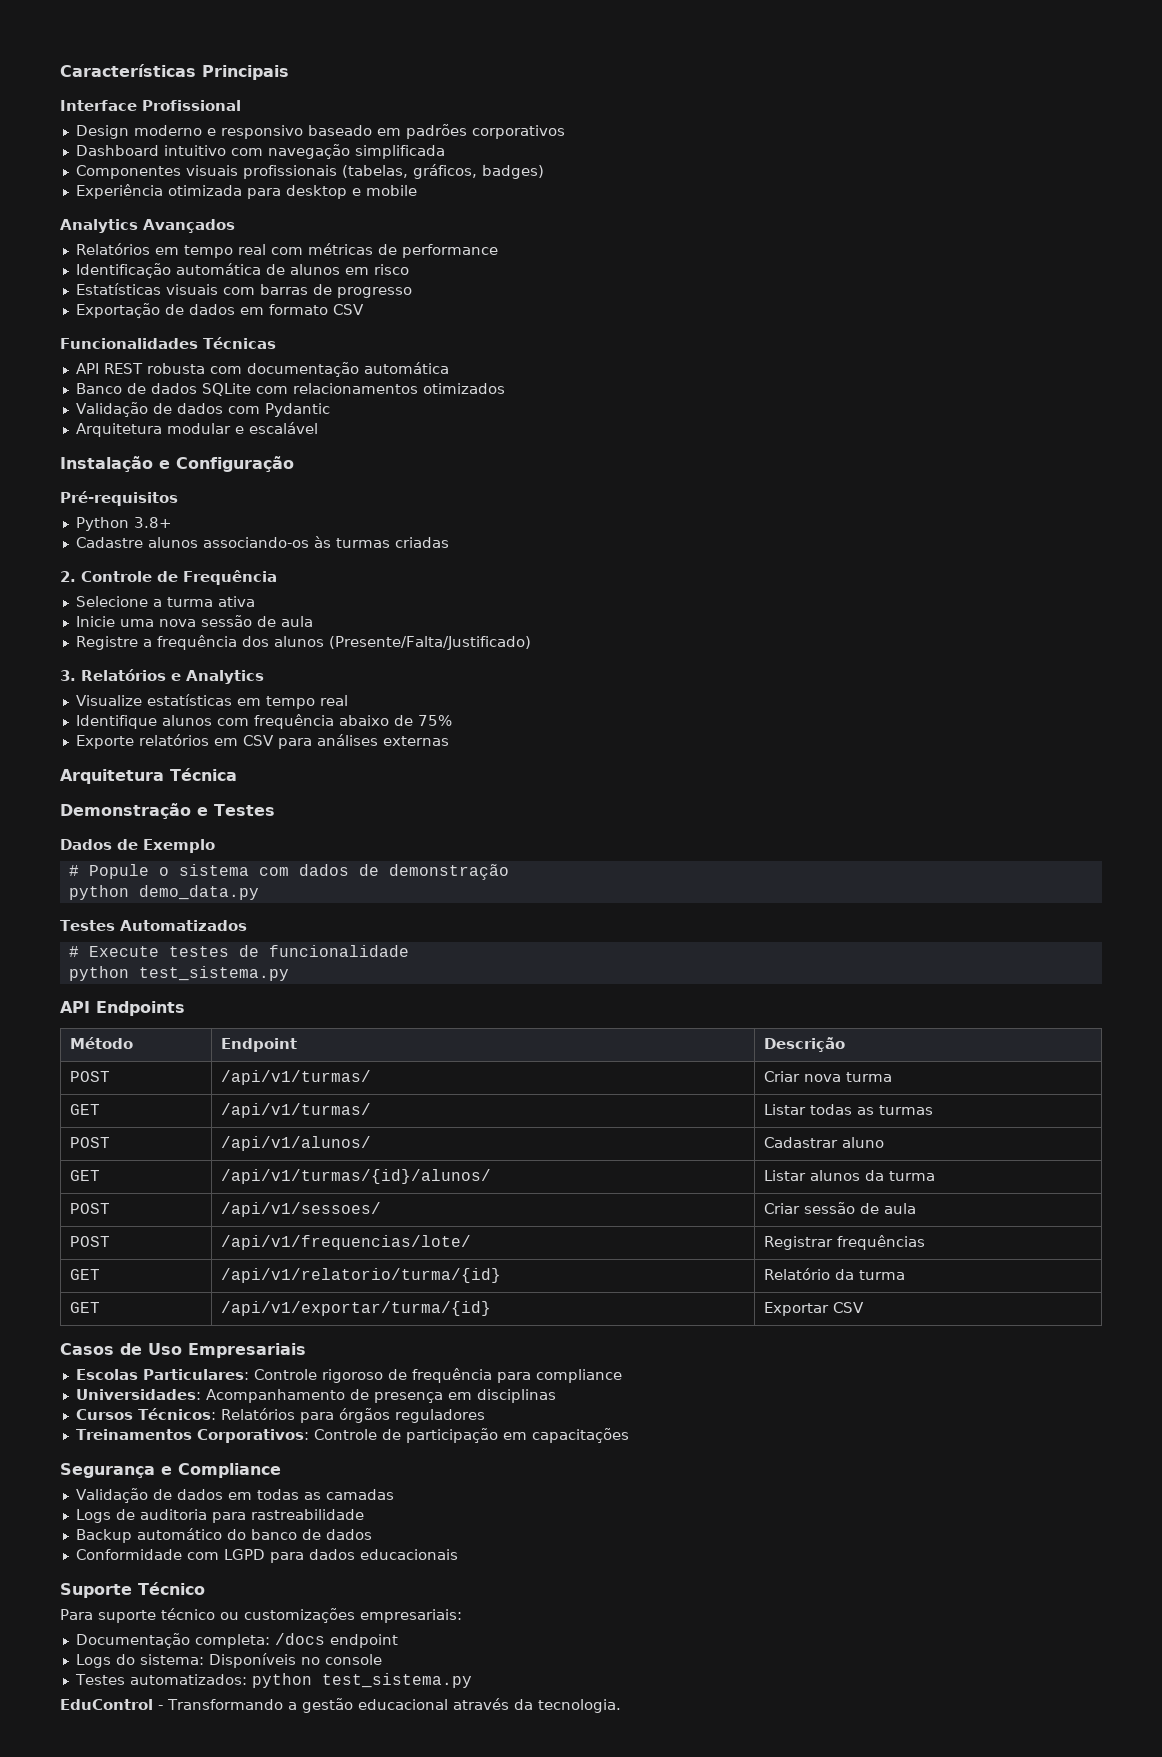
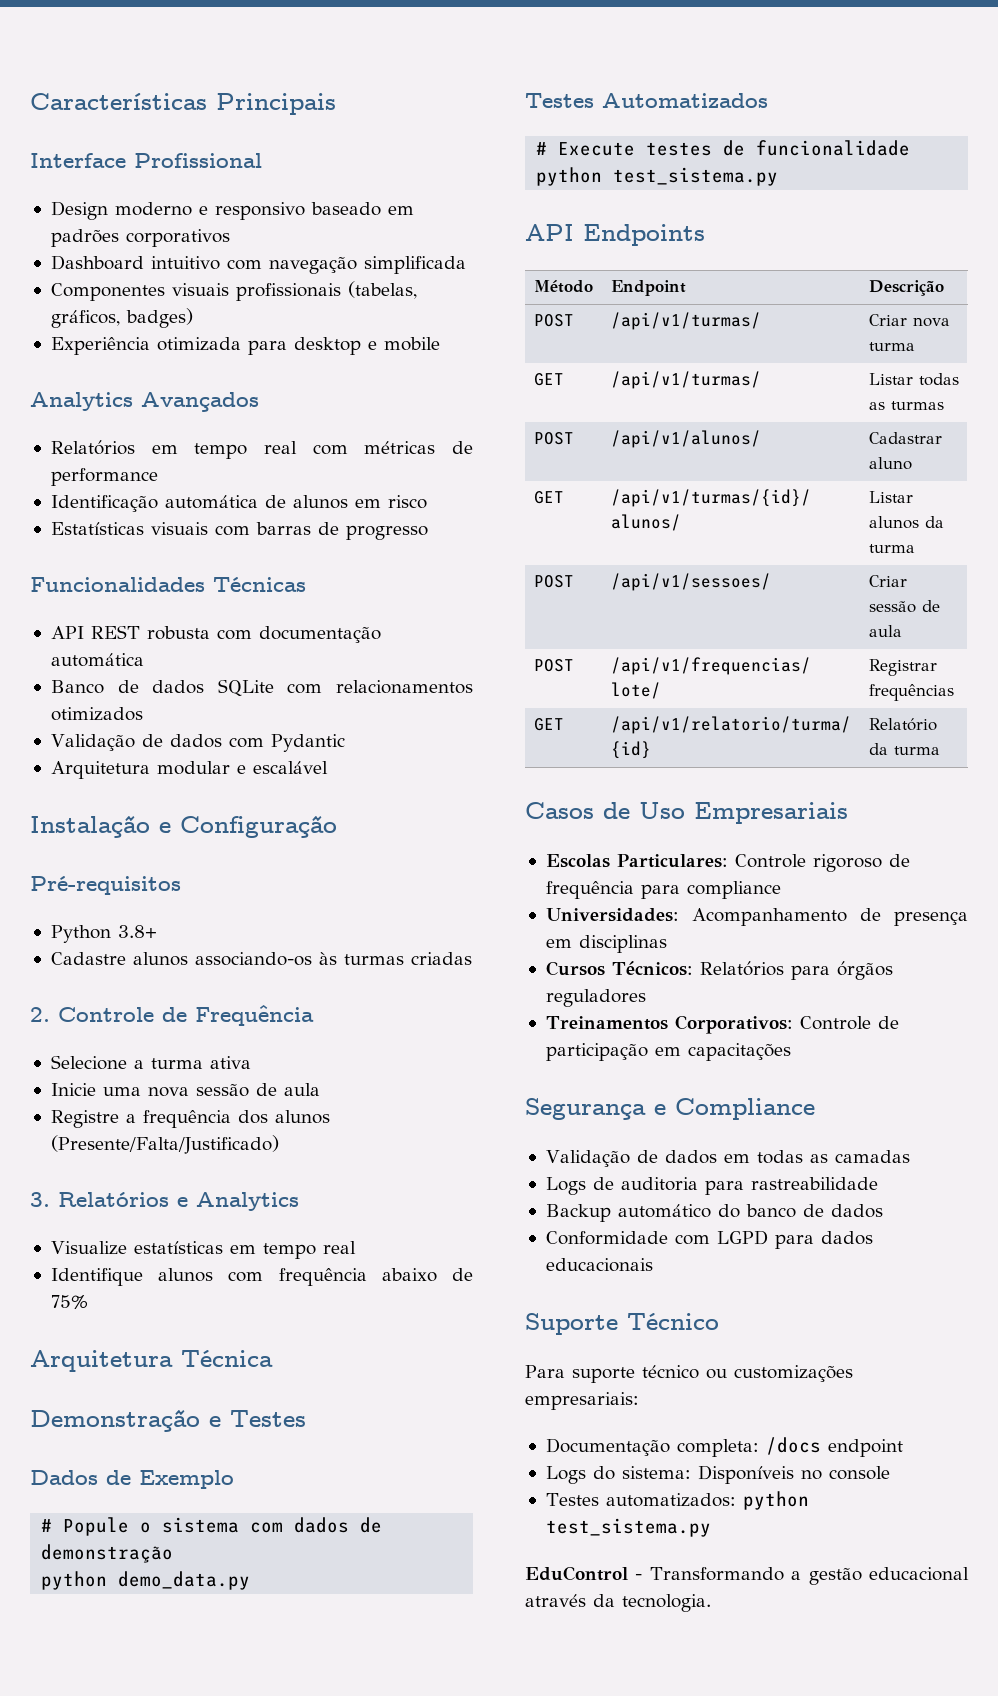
- Exportação de dados em formato CSV
- Exporte relatórios em CSV para análises externas
- GET | /api/v1/exportar/turma/{id} | Exportar CSV

